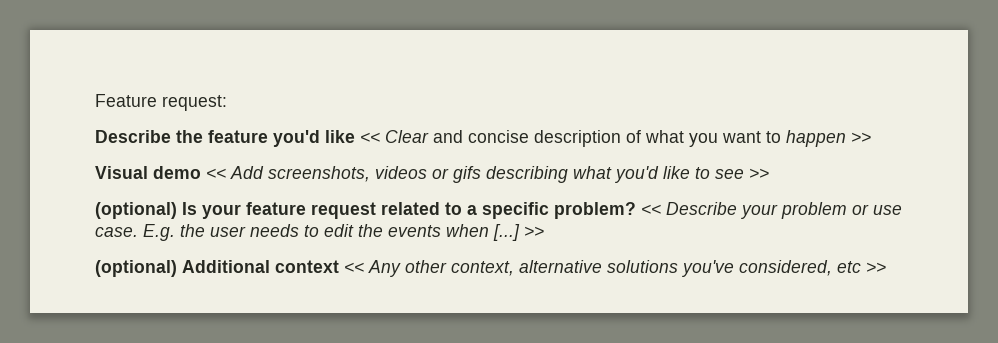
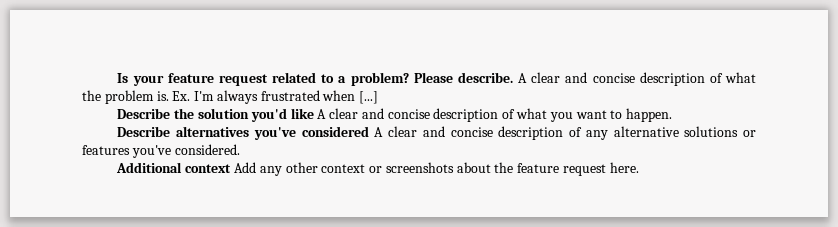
- Feature request:
+ Is your feature request related to a problem? Please describe. A clear and concise description of what the problem is. Ex. I'm always frustrated when [...]
- Describe the feature you'd like << Clear and concise description of what you want to happen >>
- Visual demo << Add screenshots, videos or gifs describing what you'd like to see >>
- (optional) Is your feature request related to a specific problem? << Describe your problem or use case. E.g. the user needs to edit the events when [...] >>
- (optional) Additional context << Any other context, alternative solutions you've considered, etc >>
+ Describe the solution you'd like A clear and concise description of what you want to happen.
+ Describe alternatives you've considered A clear and concise description of any alternative solutions or features you've considered.
+ Additional context Add any other context or screenshots about the feature request here.

